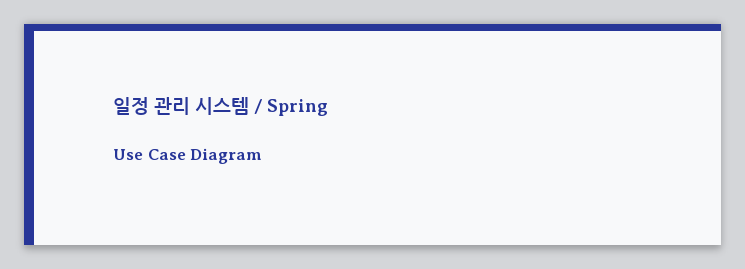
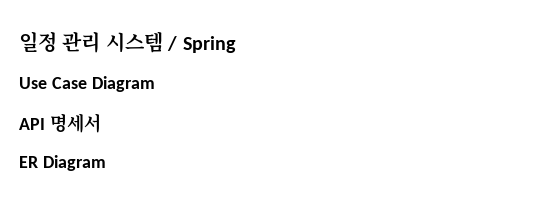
+ API 명세서
+ ER Diagram

